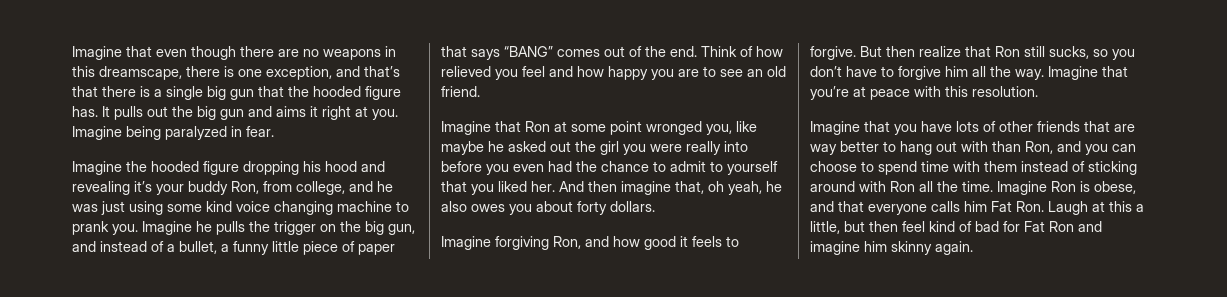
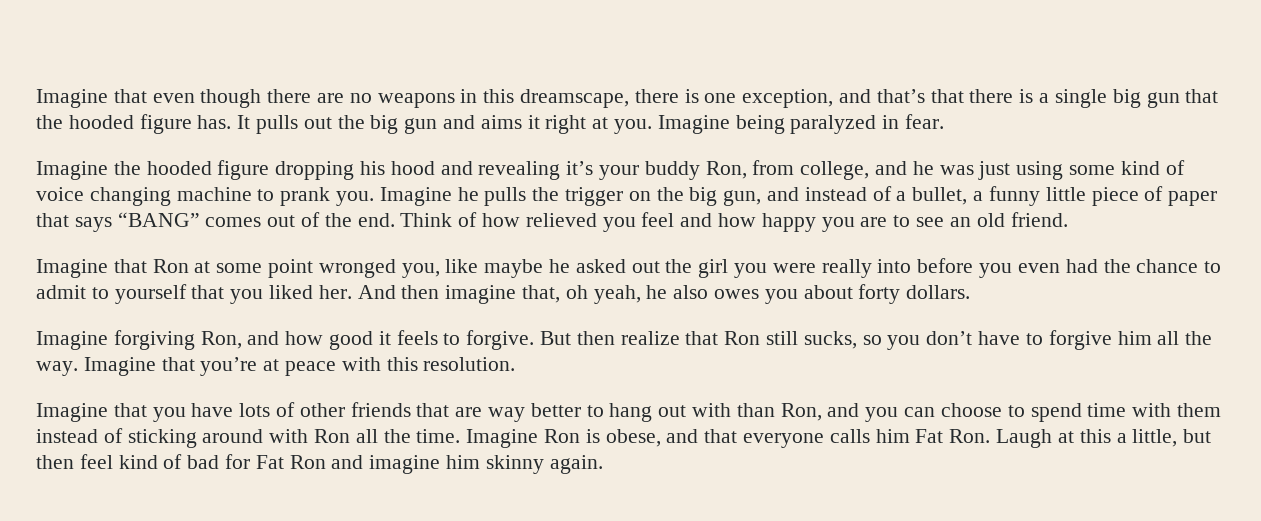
- Imagine the hooded figure dropping his hood and revealing it’s your buddy Ron, from college, and he was just using some kind voice changing machine to prank you.
+ Imagine the hooded figure dropping his hood and revealing it’s your buddy Ron, from college, and he was just using some kind of voice changing machine to prank you.

